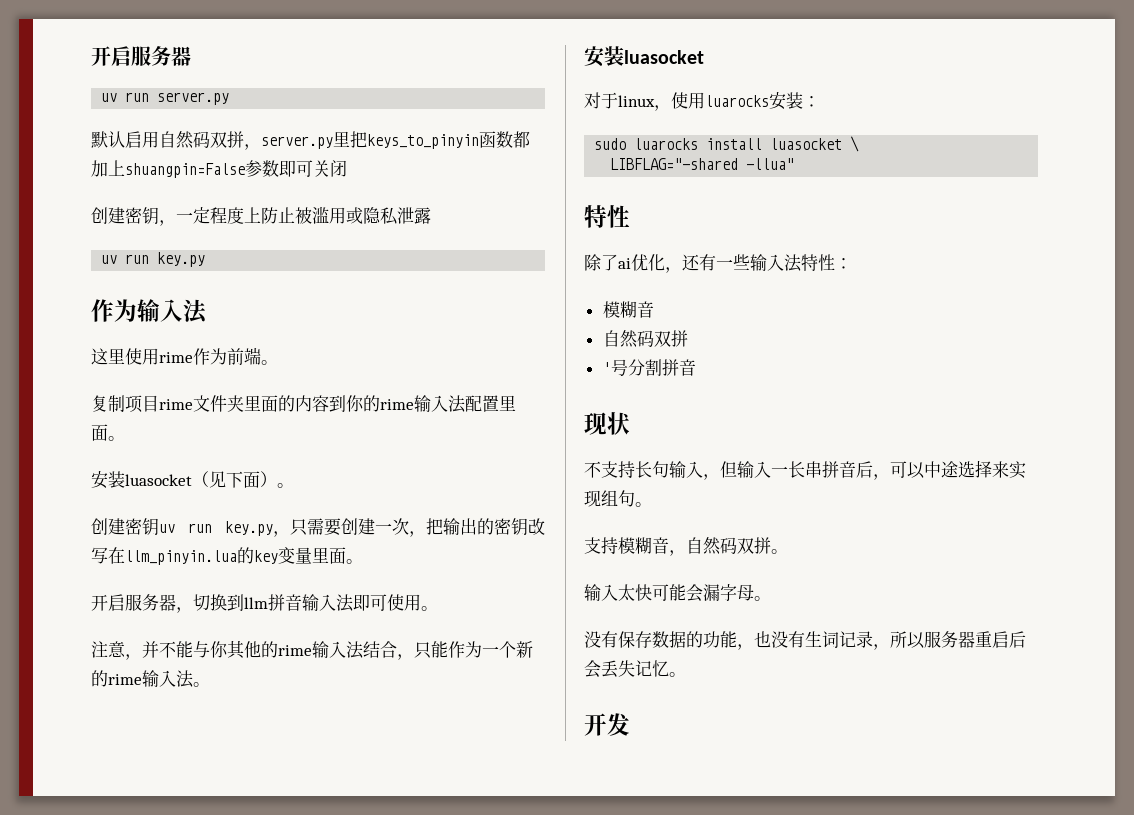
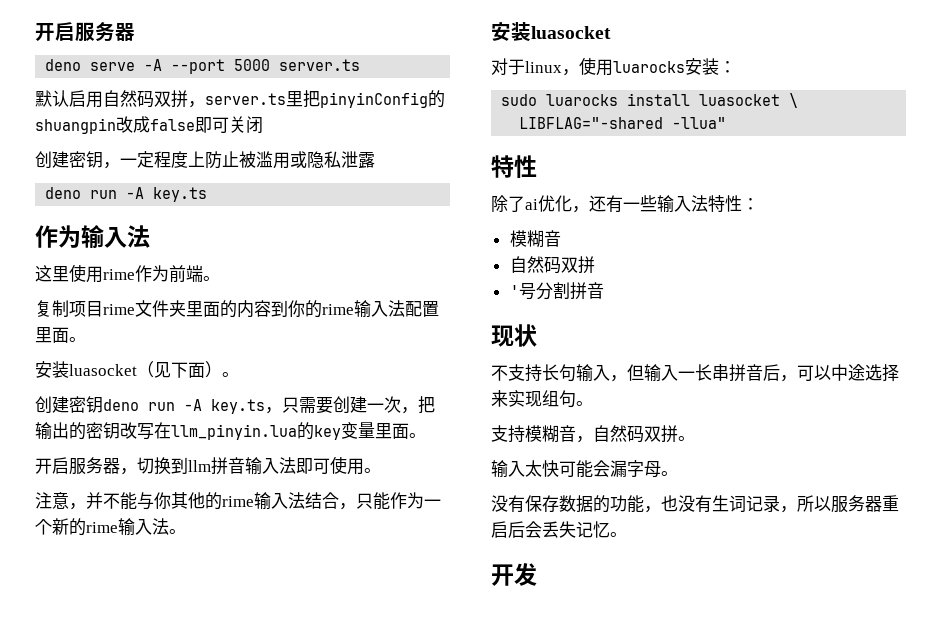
- uv run server.py
+ deno serve -A --port 5000 server.ts
- 默认启用自然码双拼，server.py里把keys_to_pinyin函数都加上shuangpin=False参数即可关闭
+ 默认启用自然码双拼，server.ts里把pinyinConfig的shuangpin改成false即可关闭
  创建密钥，一定程度上防止被滥用或隐私泄露
- uv run key.py
+ deno run -A key.ts
- 创建密钥uv run key.py，只需要创建一次，把输出的密钥改写在llm_pinyin.lua的key变量里面。
+ 创建密钥deno run -A key.ts，只需要创建一次，把输出的密钥改写在llm_pinyin.lua的key变量里面。

